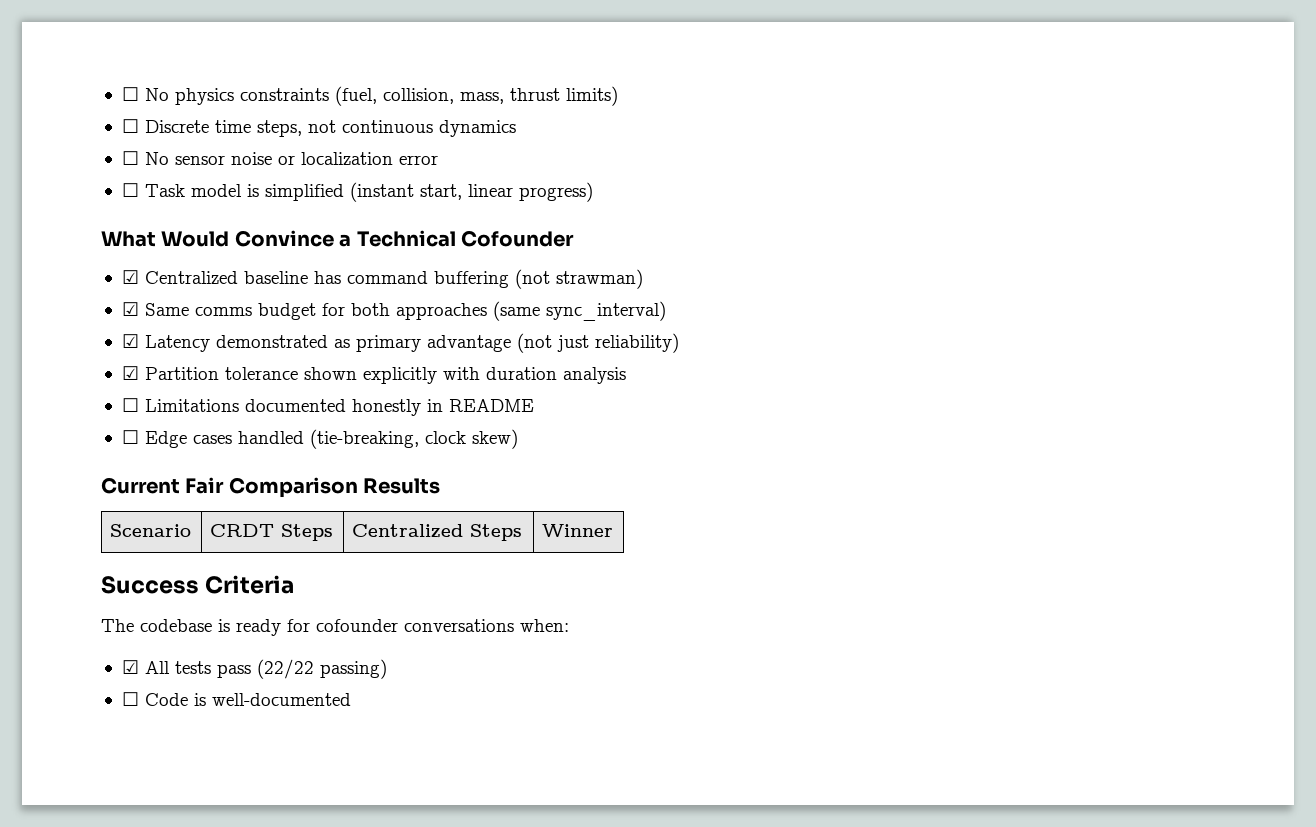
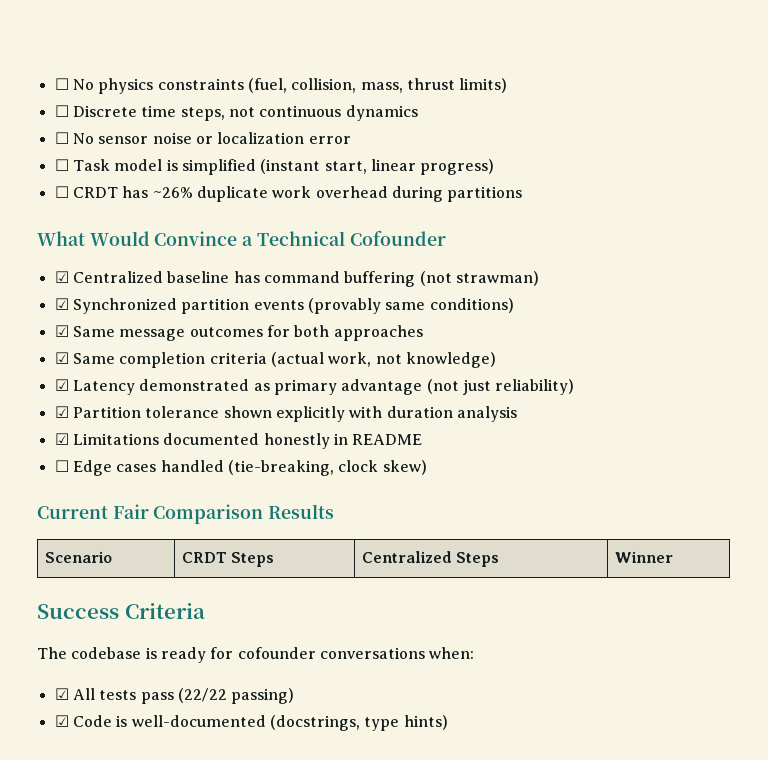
+ ☐ CRDT has ~26% duplicate work overhead during partitions
- ☑ Same comms budget for both approaches (same sync_interval)
+ ☑ Synchronized partition events (provably same conditions)
+ ☑ Same message outcomes for both approaches
+ ☑ Same completion criteria (actual work, not knowledge)
- ☐ Limitations documented honestly in README
+ ☑ Limitations documented honestly in README
- ☐ Code is well-documented
+ ☑ Code is well-documented (docstrings, type hints)

